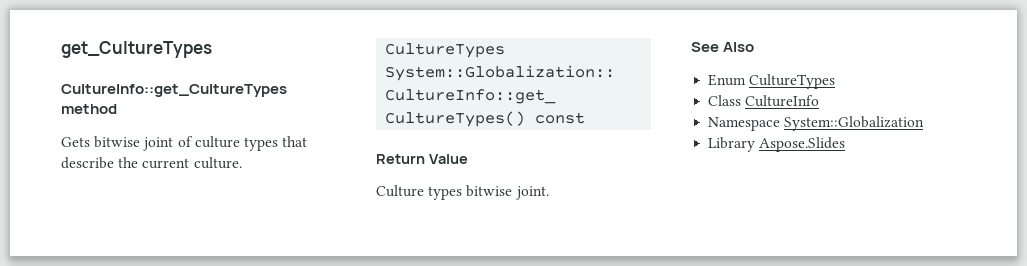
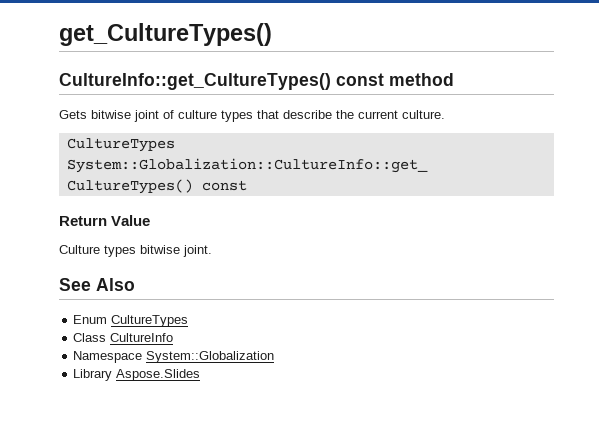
- get_CultureTypes
- CultureInfo::get_CultureTypes method
+ get_CultureTypes()
+ CultureInfo::get_CultureTypes() const method

